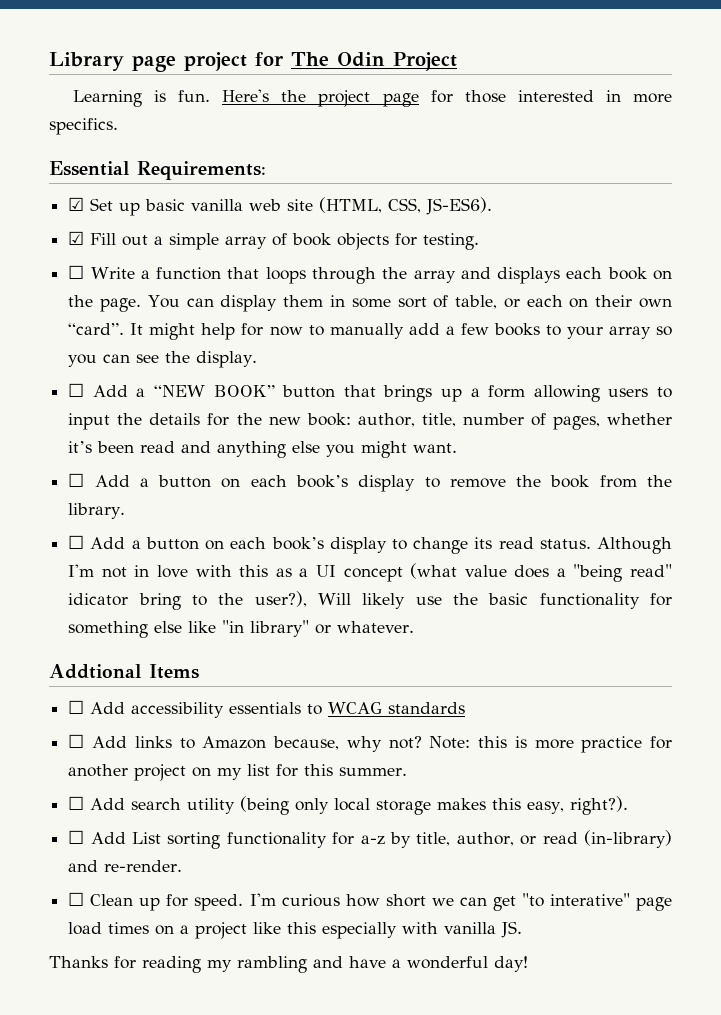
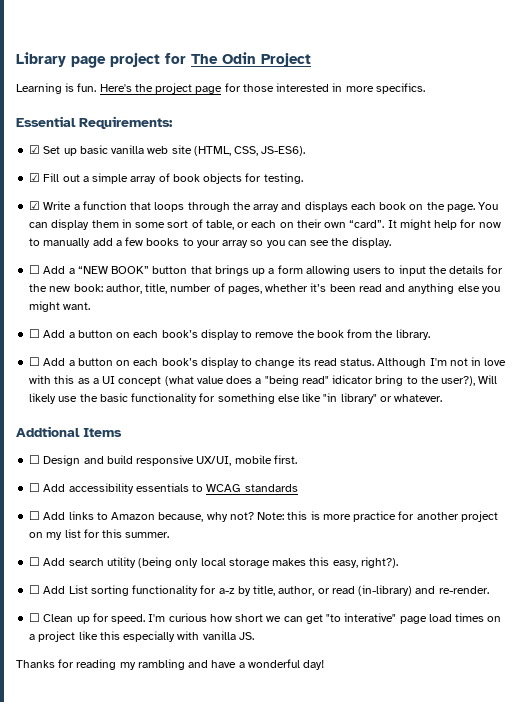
- ☐ Write a function that loops through the array and displays each book on the page.
+ ☑ Write a function that loops through the array and displays each book on the page.
+ ☐ Design and build responsive UX/UI, mobile first.

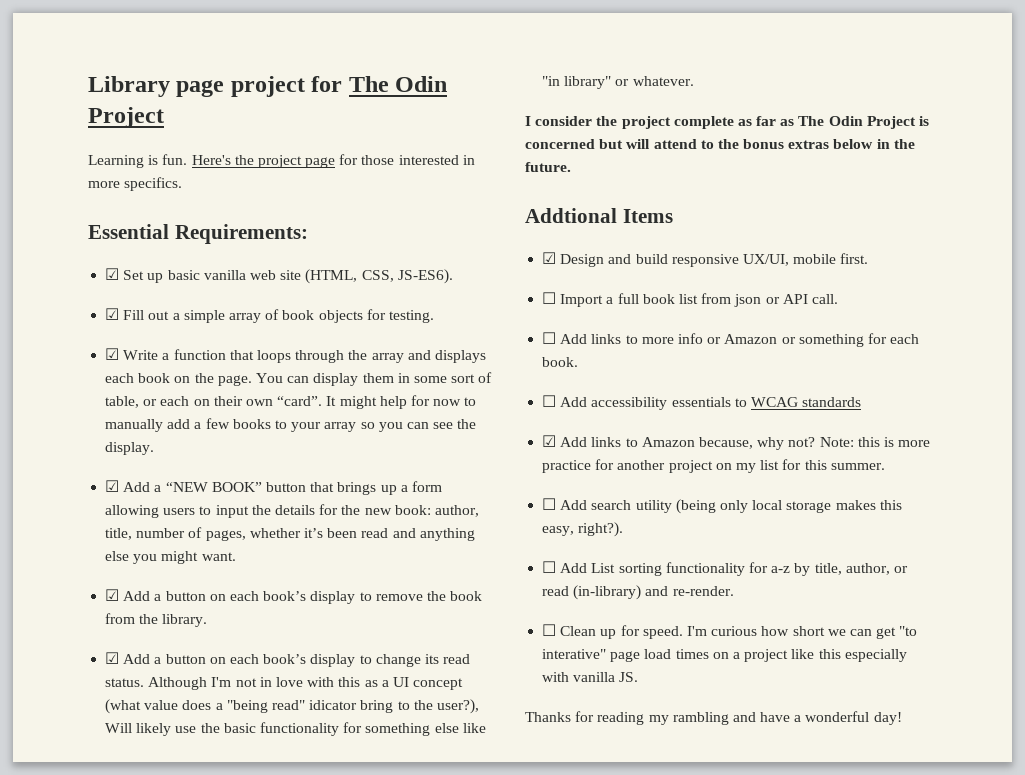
- ☐ Add a “NEW BOOK” button that brings up a form allowing users to input the details for the new book: author, title, number of pages, whether it’s been read and anything else you might want.
+ ☑ Add a “NEW BOOK” button that brings up a form allowing users to input the details for the new book: author, title, number of pages, whether it’s been read and anything else you might want.
- ☐ Add a button on each book’s display to remove the book from the library.
+ ☑ Add a button on each book’s display to remove the book from the library.
- ☐ Add a button on each book’s display to change its read status.
+ ☑ Add a button on each book’s display to change its read status.
+ I consider the project complete as far as The Odin Project is concerned but will attend to the bonus extras below in the future.
- ☐ Design and build responsive UX/UI, mobile first.
+ ☑ Design and build responsive UX/UI, mobile first.
+ ☐ Import a full book list from json or API call.
+ ☐ Add links to more info or Amazon or something for each book.
- ☐ Add links to Amazon because, why not?
+ ☑ Add links to Amazon because, why not?

